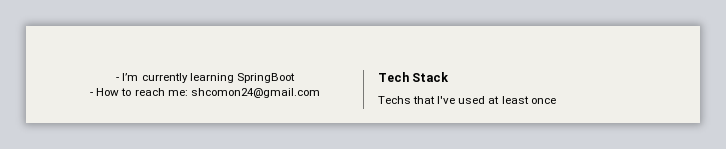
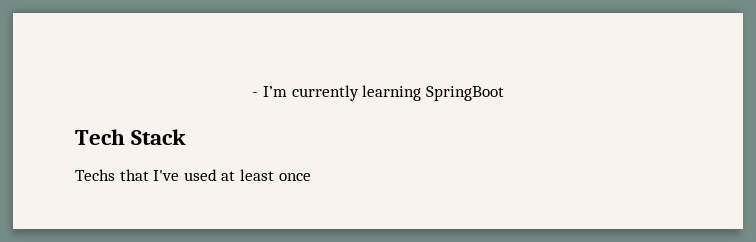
- - How to reach me: shcomon24@gmail.com

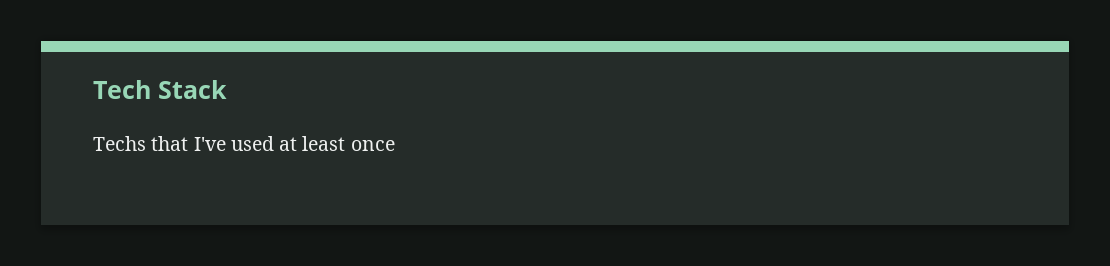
- - I’m currently learning SpringBoot

